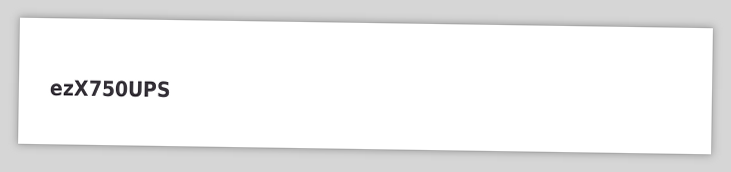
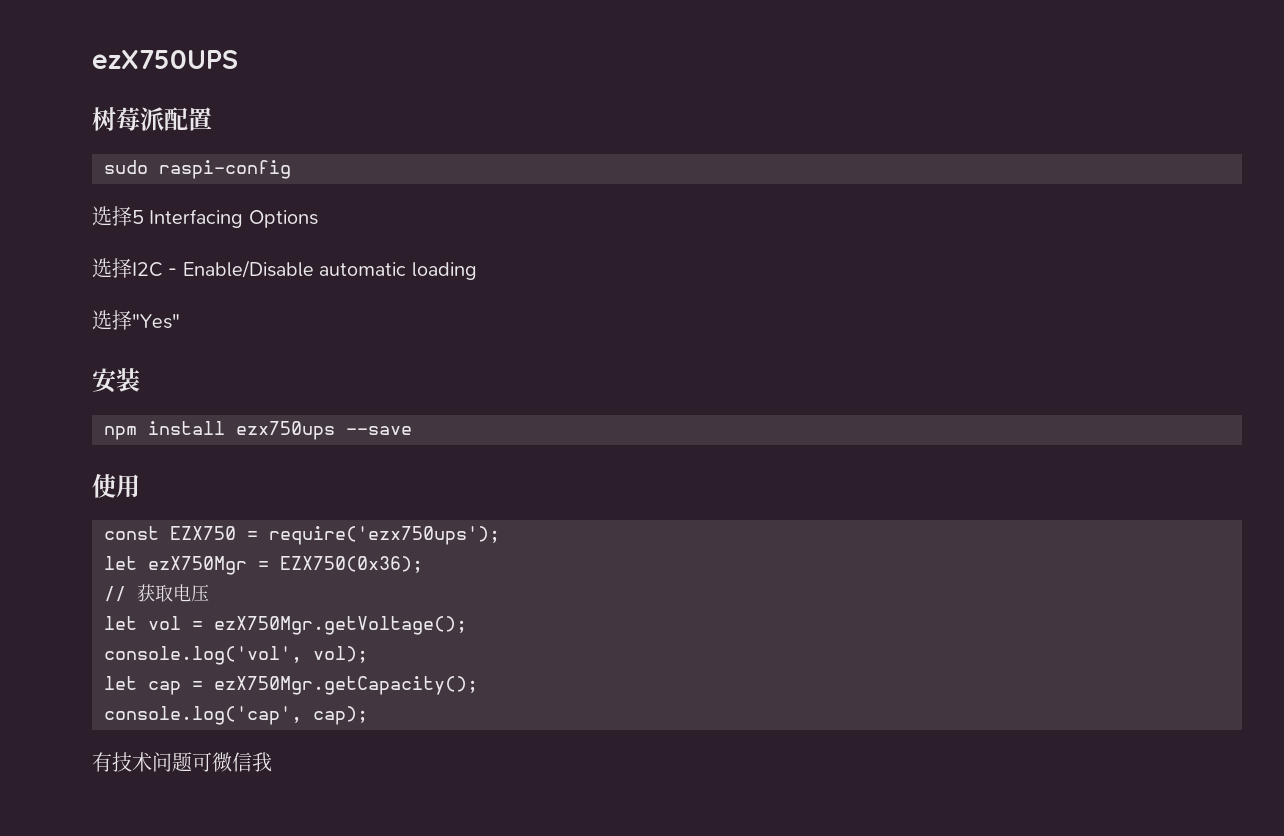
+ 树莓派配置
+ sudo raspi-config
+ 选择5 Interfacing Options
+ 选择I2C - Enable/Disable automatic loading
+ 选择"Yes"
+ 安装
+ npm install ezx750ups --save
+ 使用
+ const EZX750 = require('ezx750ups');
+ let ezX750Mgr = EZX750(0x36);
+ // 获取电压
+ let vol = ezX750Mgr.getVoltage();
+ console.log('vol', vol);
+ let cap = ezX750Mgr.getCapacity();
+ console.log('cap', cap);
+ 有技术问题可微信我

